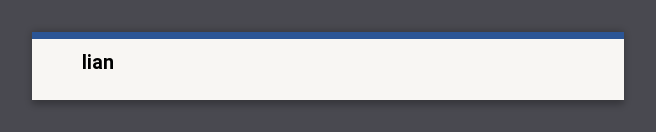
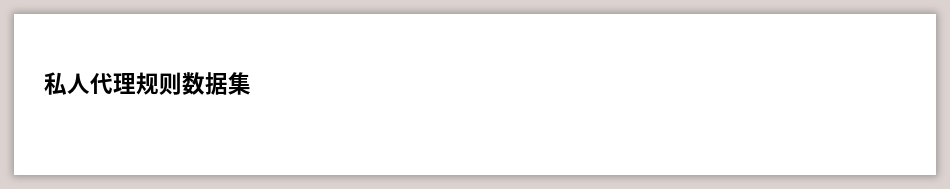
- lian
+ 私人代理规则数据集

